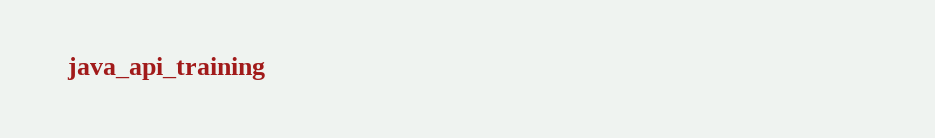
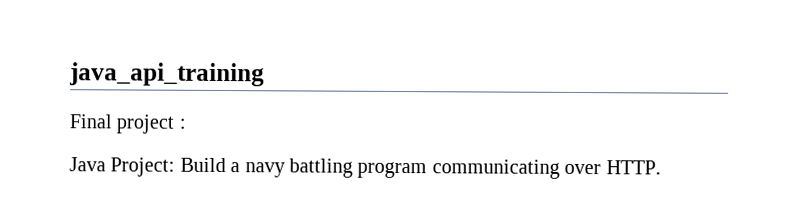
+ Final project :
+ Java Project: Build a navy battling program communicating over HTTP.

